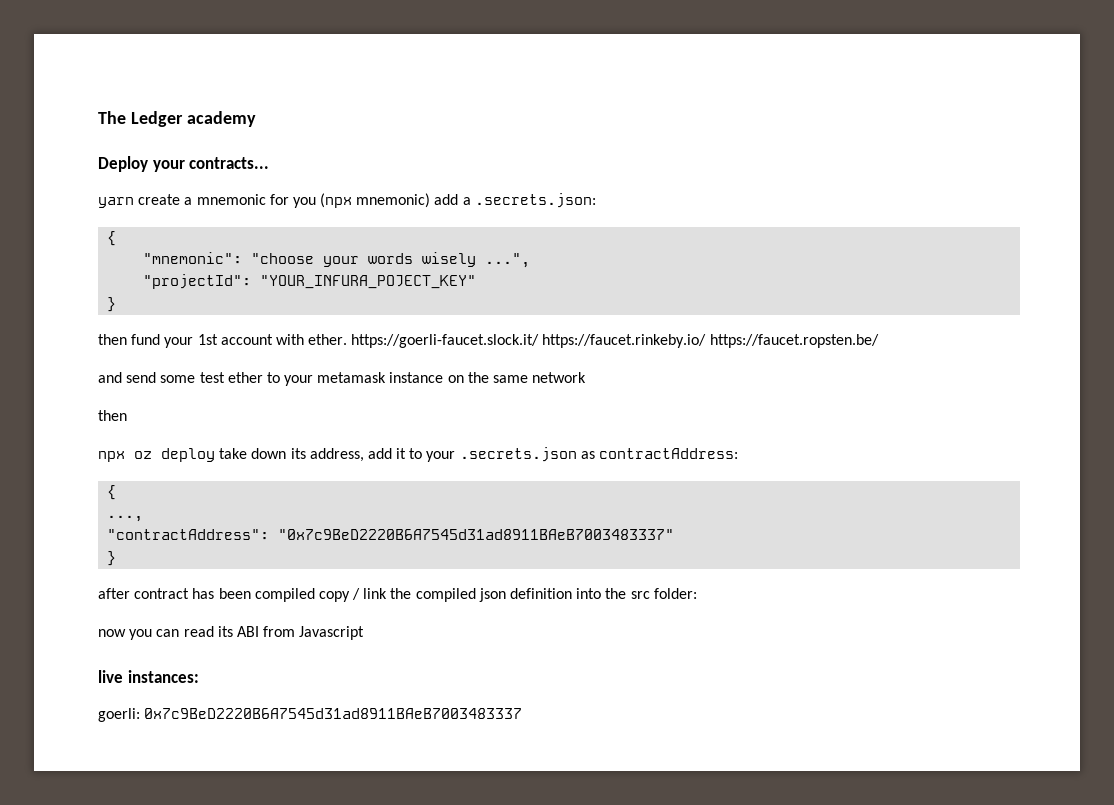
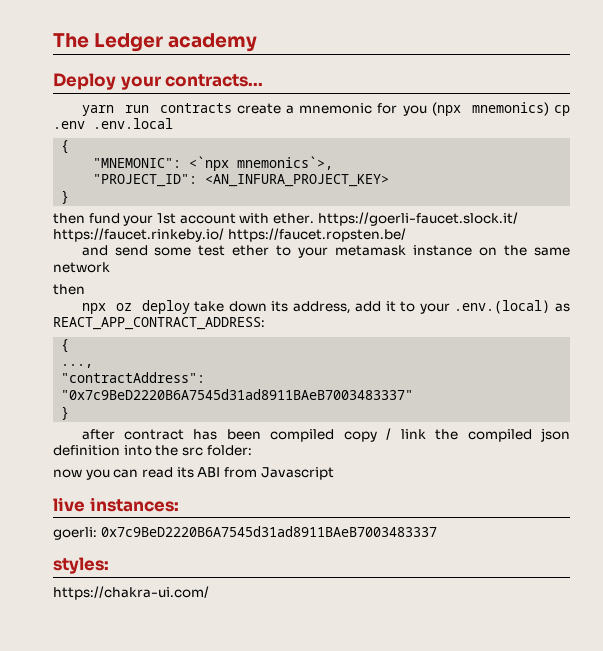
- yarn create a mnemonic for you (npx mnemonic) add a .secrets.json:
+ yarn run contracts create a mnemonic for you (npx mnemonics) cp .env .env.local
  {
- "mnemonic": "choose your words wisely ...",
- "projectId": "YOUR_INFURA_POJECT_KEY"
+ "MNEMONIC": <`npx mnemonics`>,
+ "PROJECT_ID": <AN_INFURA_PROJECT_KEY>
- npx oz deploy take down its address, add it to your .secrets.json as contractAddress:
+ npx oz deploy take down its address, add it to your .env.(local) as REACT_APP_CONTRACT_ADDRESS:
+ styles:
+ https://chakra-ui.com/

